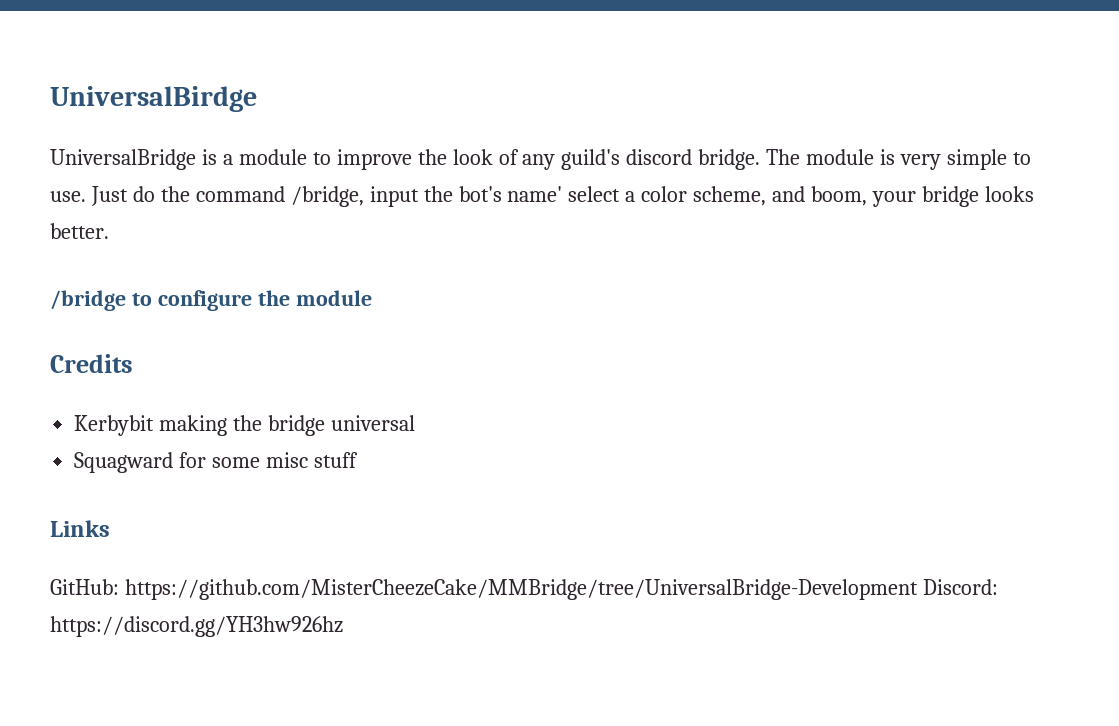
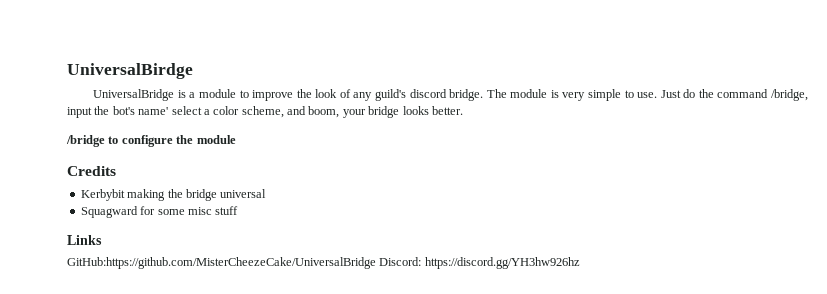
- GitHub: https://github.com/MisterCheezeCake/MMBridge/tree/UniversalBridge-Development Discord: https://discord.gg/YH3hw926hz
+ GitHub:https://github.com/MisterCheezeCake/UniversalBridge Discord: https://discord.gg/YH3hw926hz

